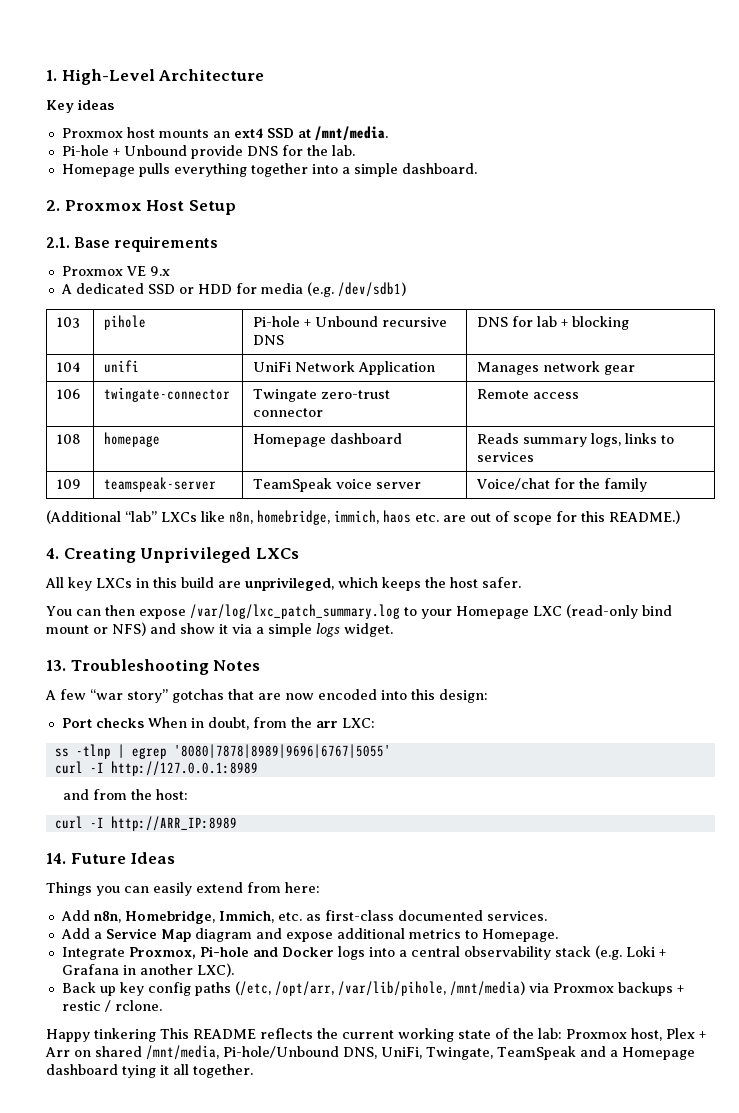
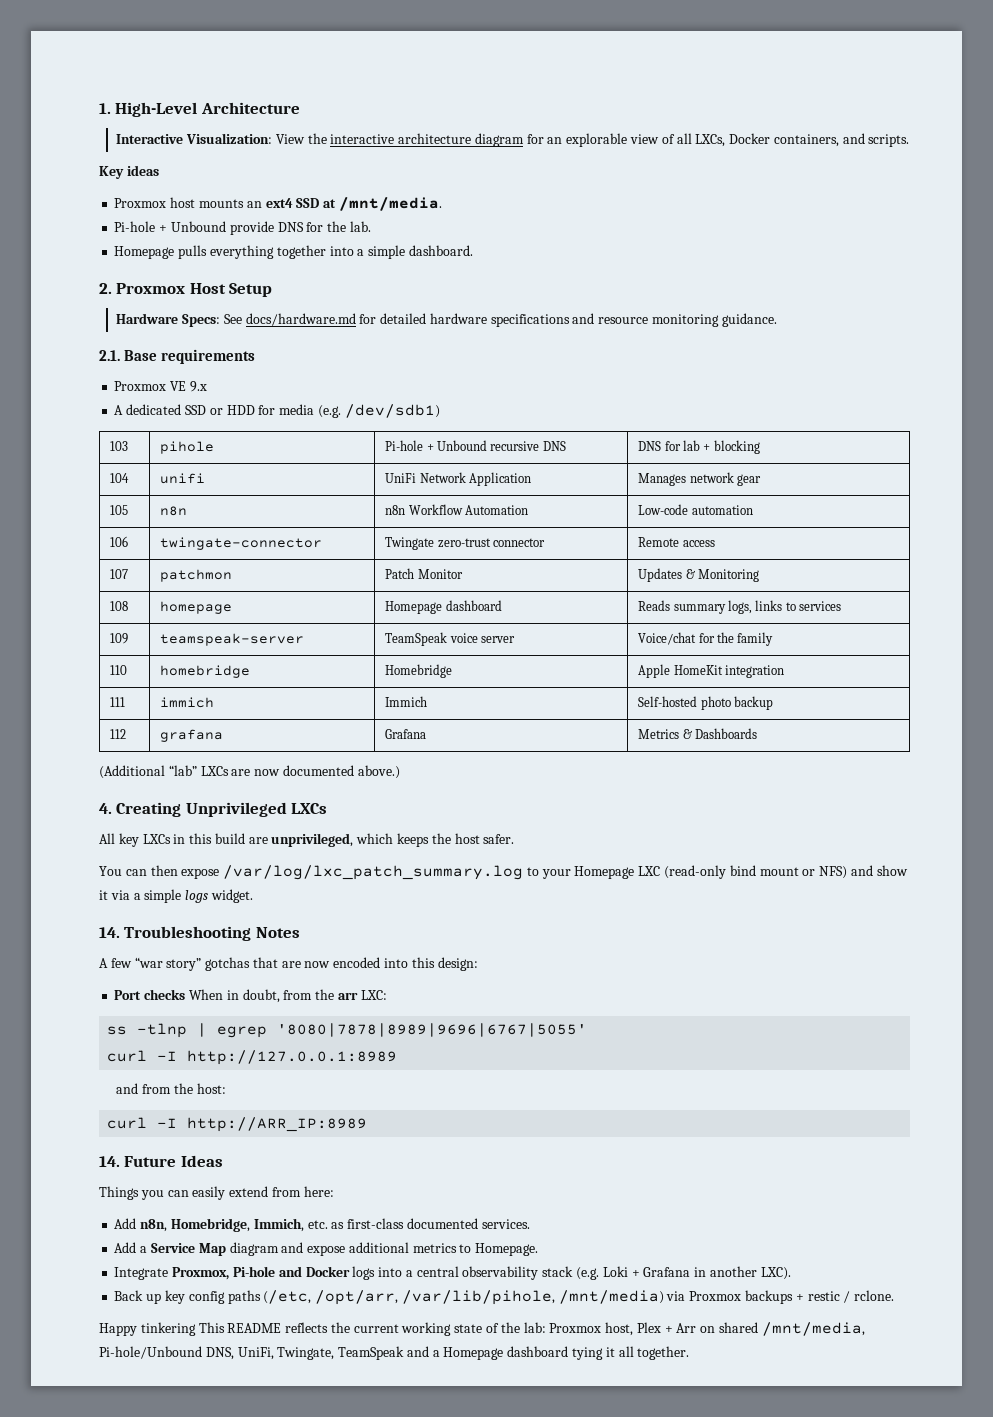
+ Interactive Visualization: View the interactive architecture diagram for an explorable view of all LXCs, Docker containers, and scripts.
+ Hardware Specs: See docs/hardware.md for detailed hardware specifications and resource monitoring guidance.
+ 105 | n8n | n8n Workflow Automation | Low-code automation
+ 107 | patchmon | Patch Monitor | Updates & Monitoring
- (Additional “lab” LXCs like n8n, homebridge, immich, haos etc. are out of scope for this README.)
+ 110 | homebridge | Homebridge | Apple HomeKit integration
+ 111 | immich | Immich | Self-hosted photo backup
+ 112 | grafana | Grafana | Metrics & Dashboards
+ (Additional “lab” LXCs are now documented above.)
- 13. Troubleshooting Notes
+ 14. Troubleshooting Notes

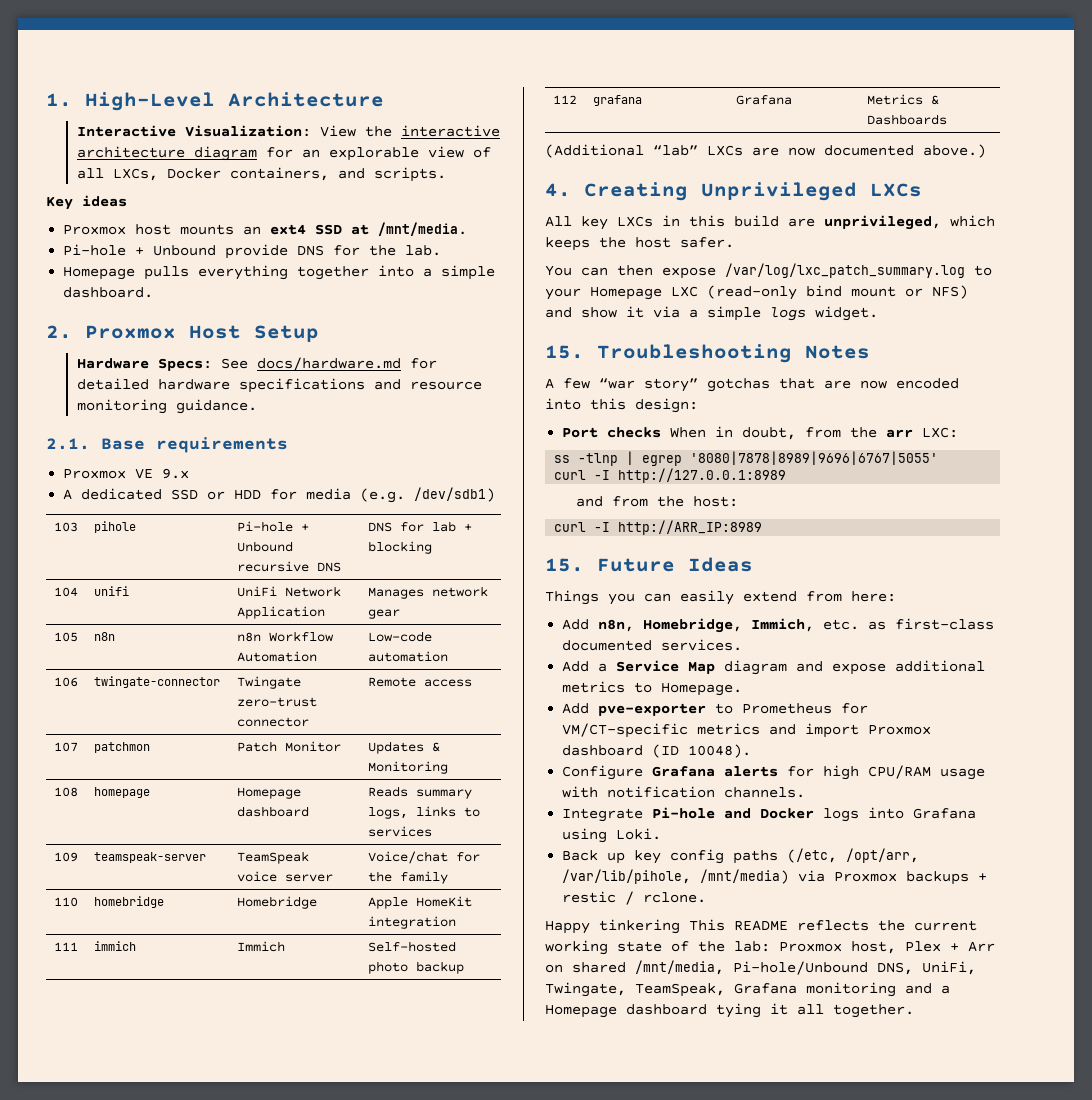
- 14. Troubleshooting Notes
+ 15. Troubleshooting Notes
- 14. Future Ideas
+ 15. Future Ideas
+ Add pve-exporter to Prometheus for VM/CT-specific metrics and import Proxmox dashboard (ID 10048).
+ Configure Grafana alerts for high CPU/RAM usage with notification channels.
- Integrate Proxmox, Pi-hole and Docker logs into a central observability stack (e.g. Loki + Grafana in another LXC).
+ Integrate Pi-hole and Docker logs into Grafana using Loki.
- Happy tinkering This README reflects the current working state of the lab: Proxmox host, Plex + Arr on shared /mnt/media, Pi-hole/Unbound DNS, UniFi, Twingate, TeamSpeak and a Homepage dashboard tying it all together.
+ Happy tinkering This README reflects the current working state of the lab: Proxmox host, Plex + Arr on shared /mnt/media, Pi-hole/Unbound DNS, UniFi, Twingate, TeamSpeak, Grafana monitoring and a Homepage dashboard tying it all together.

